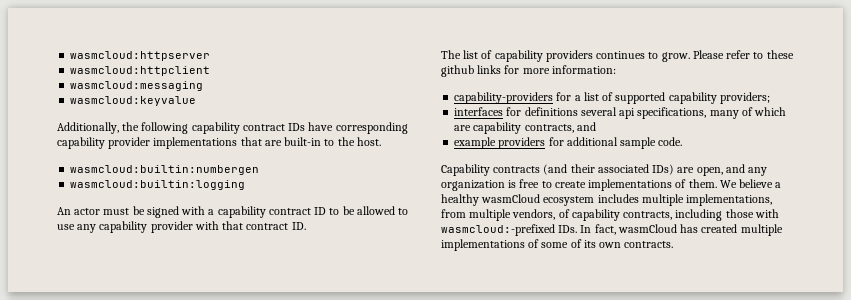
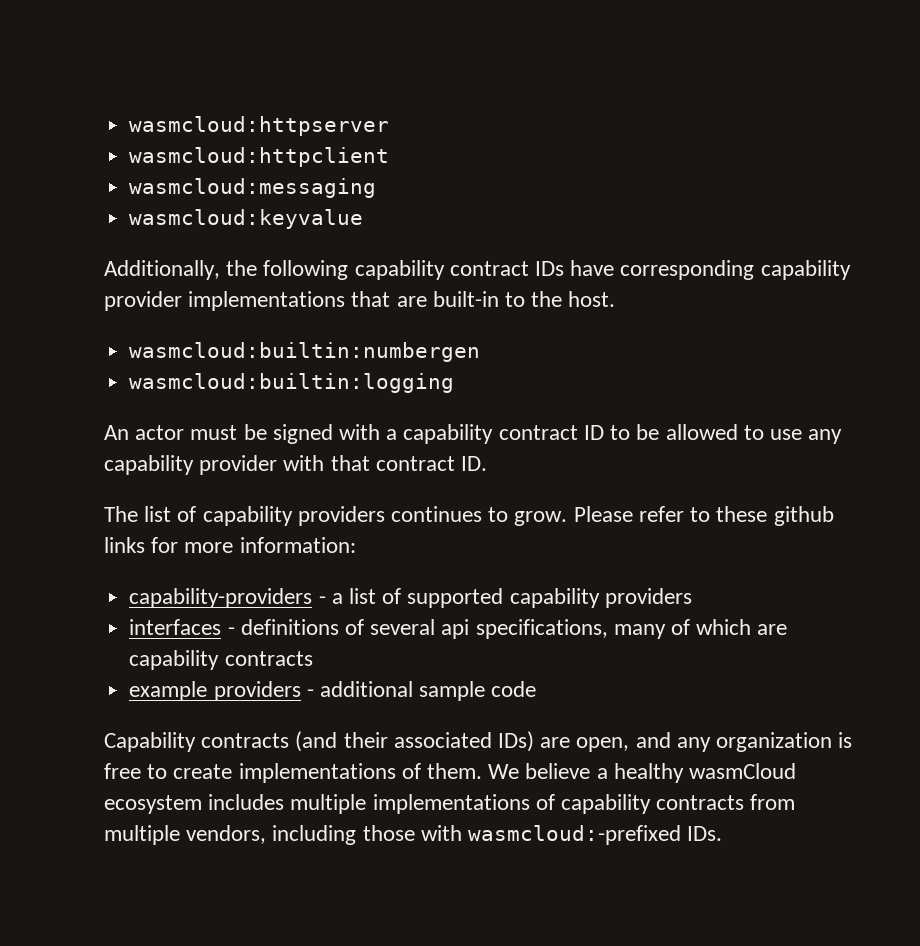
- capability-providers for a list of supported capability providers;
+ capability-providers - a list of supported capability providers
- interfaces for definitions several api specifications, many of which are capability contracts, and
+ interfaces - definitions of several api specifications, many of which are capability contracts
- example providers for additional sample code.
+ example providers - additional sample code
- We believe a healthy wasmCloud ecosystem includes multiple implementations, from multiple vendors, of capability contracts, including those with wasmcloud:-prefixed IDs. In fact, wasmCloud has created multiple implementations of some of its own contracts.
+ We believe a healthy wasmCloud ecosystem includes multiple implementations of capability contracts from multiple vendors, including those with wasmcloud:-prefixed IDs.

